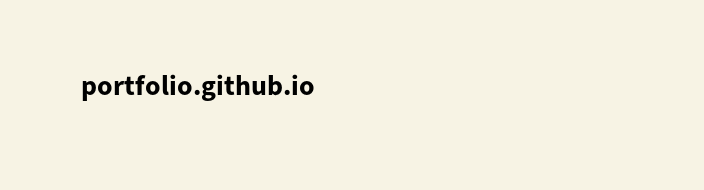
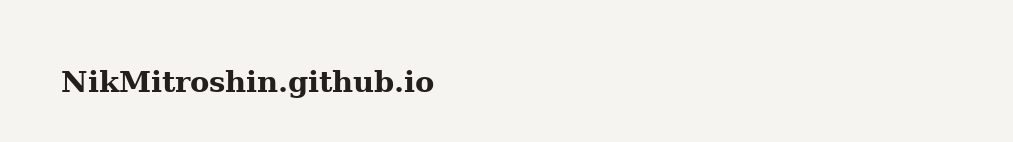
- portfolio.github.io
+ NikMitroshin.github.io

